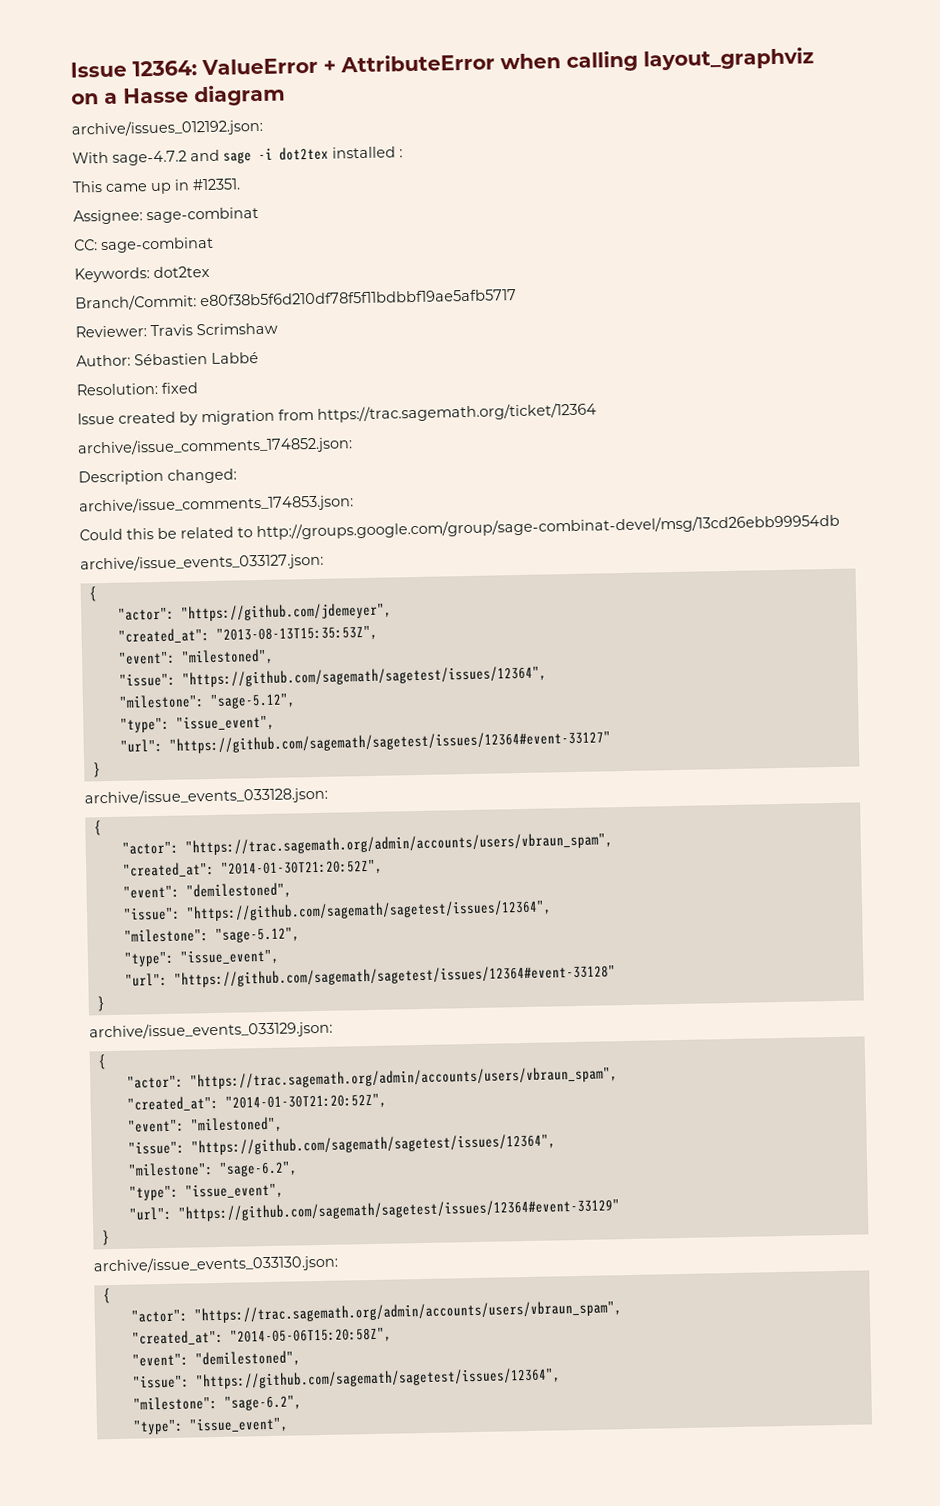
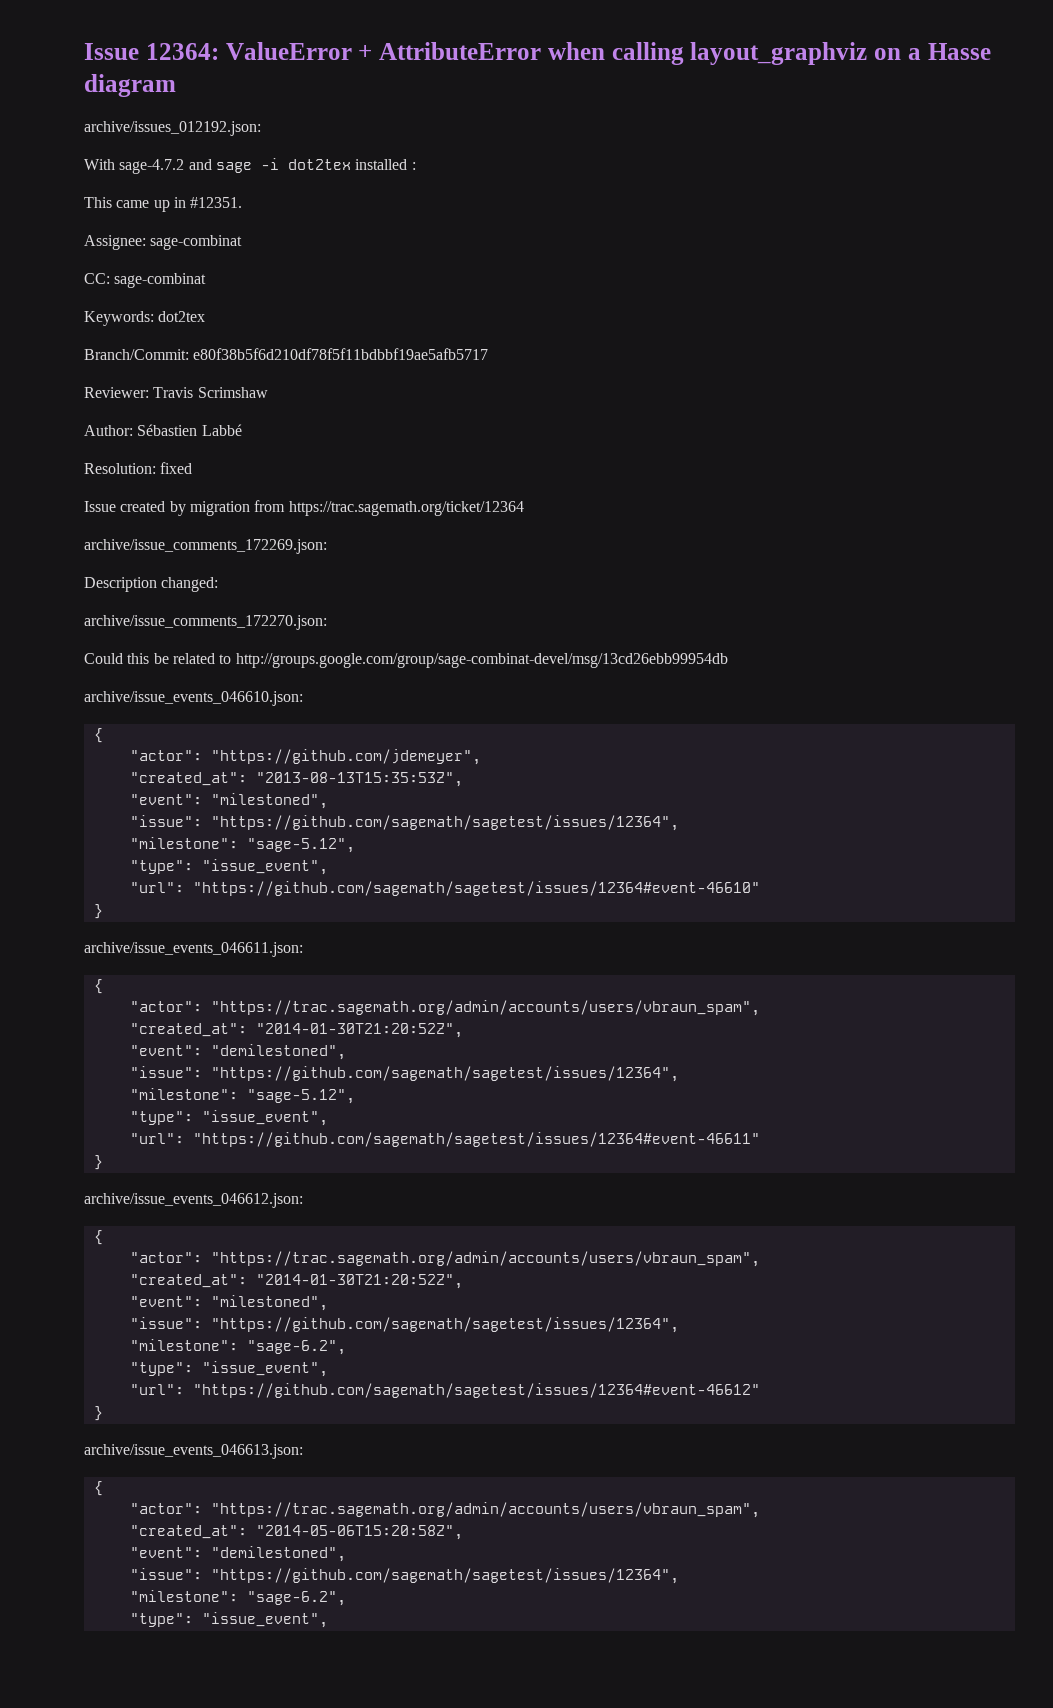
- archive/issue_comments_174852.json:
+ archive/issue_comments_172269.json:
- archive/issue_comments_174853.json:
+ archive/issue_comments_172270.json:
- archive/issue_events_033127.json:
+ archive/issue_events_046610.json:
- "url": "https://github.com/sagemath/sagetest/issues/12364#event-33127"
+ "url": "https://github.com/sagemath/sagetest/issues/12364#event-46610"
  }
- archive/issue_events_033128.json:
+ archive/issue_events_046611.json:
- "url": "https://github.com/sagemath/sagetest/issues/12364#event-33128"
+ "url": "https://github.com/sagemath/sagetest/issues/12364#event-46611"
  }
- archive/issue_events_033129.json:
+ archive/issue_events_046612.json:
- "url": "https://github.com/sagemath/sagetest/issues/12364#event-33129"
+ "url": "https://github.com/sagemath/sagetest/issues/12364#event-46612"
  }
- archive/issue_events_033130.json:
+ archive/issue_events_046613.json:

